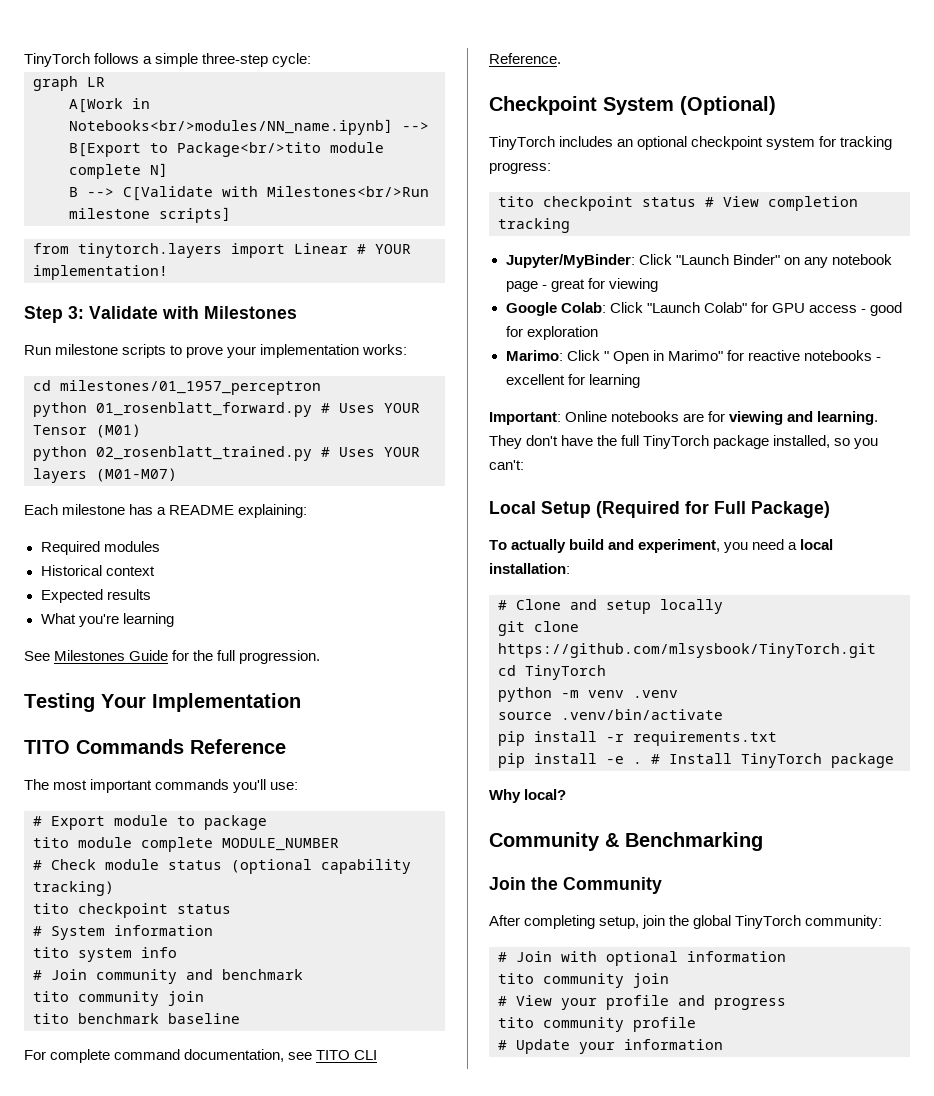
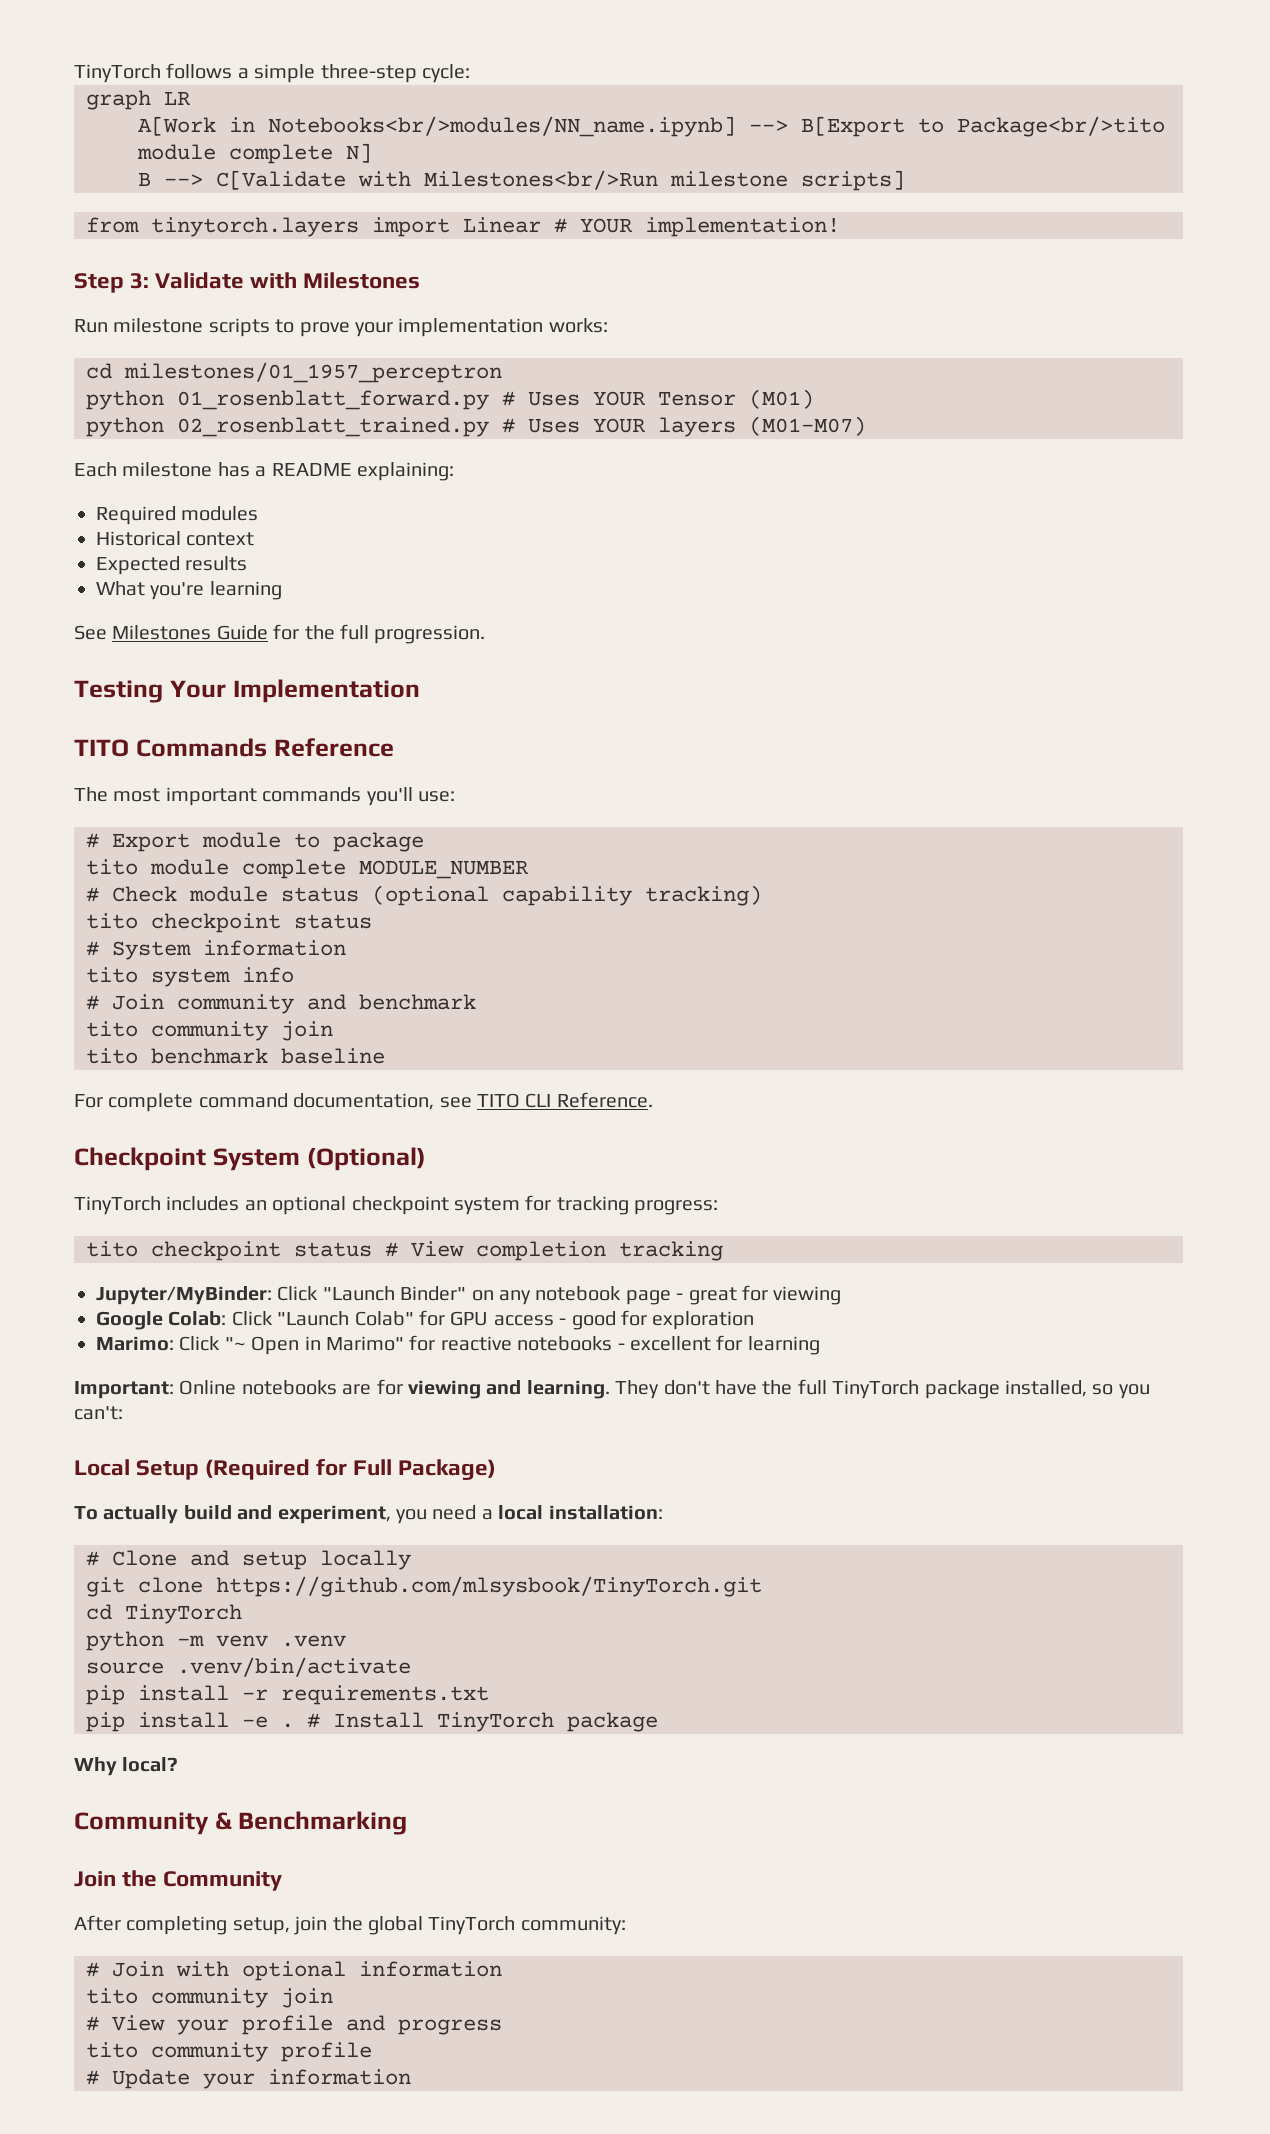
- Marimo: Click " Open in Marimo" for reactive notebooks - excellent for learning
+ Marimo: Click "~ Open in Marimo" for reactive notebooks - excellent for learning

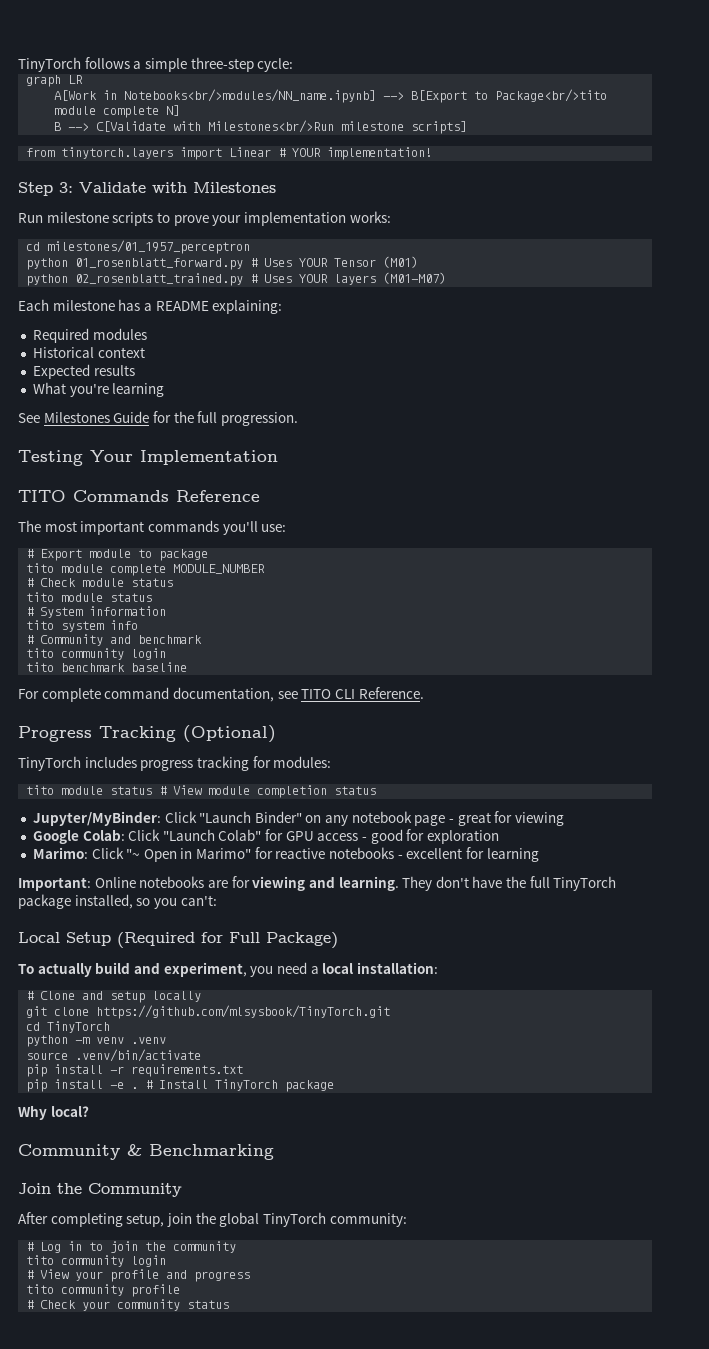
- # Check module status (optional capability tracking)
- tito checkpoint status
+ # Check module status
+ tito module status
- # Join community and benchmark
- tito community join
+ # Community and benchmark
+ tito community login
- Checkpoint System (Optional)
+ Progress Tracking (Optional)
- TinyTorch includes an optional checkpoint system for tracking progress:
- tito checkpoint status # View completion tracking
+ TinyTorch includes progress tracking for modules:
+ tito module status # View module completion status
- # Join with optional information
- tito community join
+ # Log in to join the community
+ tito community login
- # Update your information
+ # Check your community status

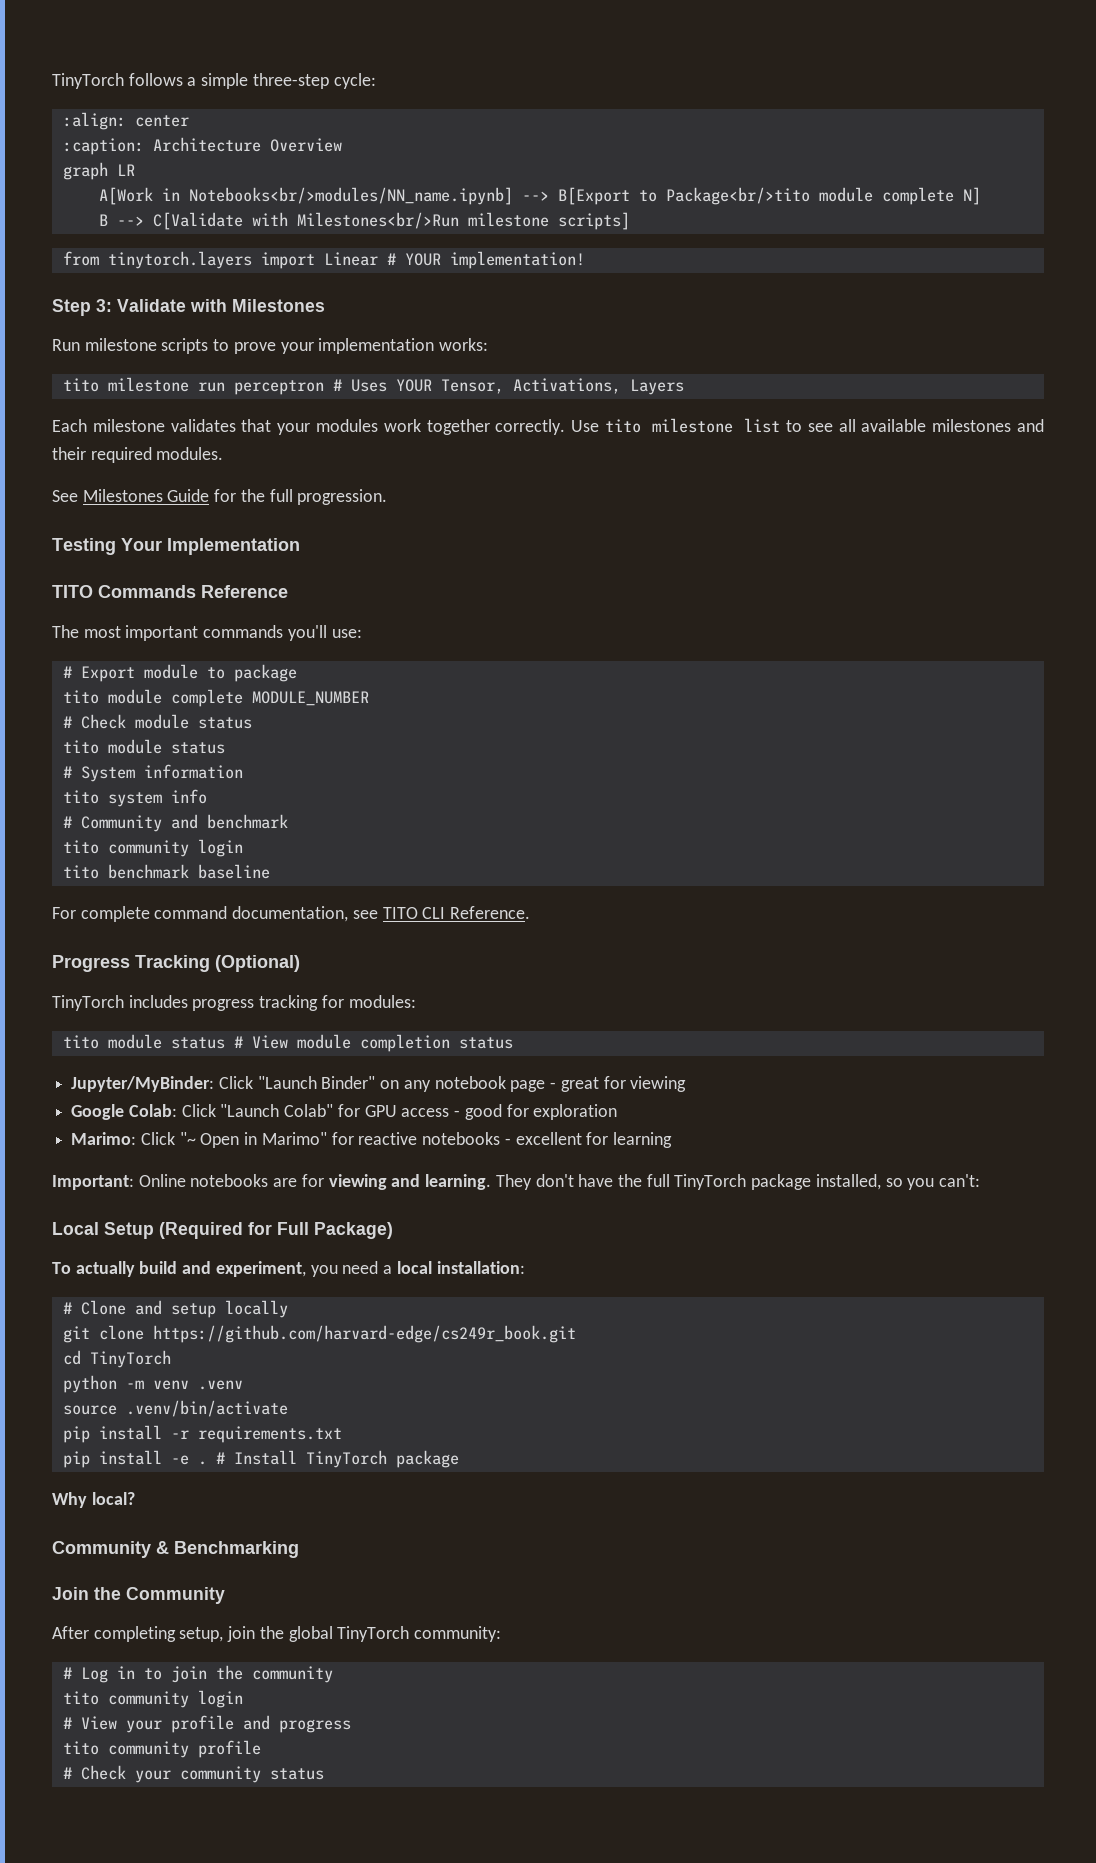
+ :align: center
+ :caption: Architecture Overview
- cd milestones/01_1957_perceptron
- python 01_rosenblatt_forward.py # Uses YOUR Tensor (M01)
- python 02_rosenblatt_trained.py # Uses YOUR layers (M01-M07)
- Each milestone has a README explaining:
- Required modules
- Historical context
- Expected results
- What you're learning
+ tito milestone run perceptron # Uses YOUR Tensor, Activations, Layers
+ Each milestone validates that your modules work together correctly. Use tito milestone list to see all available milestones and their required modules.
- git clone https://github.com/mlsysbook/TinyTorch.git
+ git clone https://github.com/harvard-edge/cs249r_book.git

